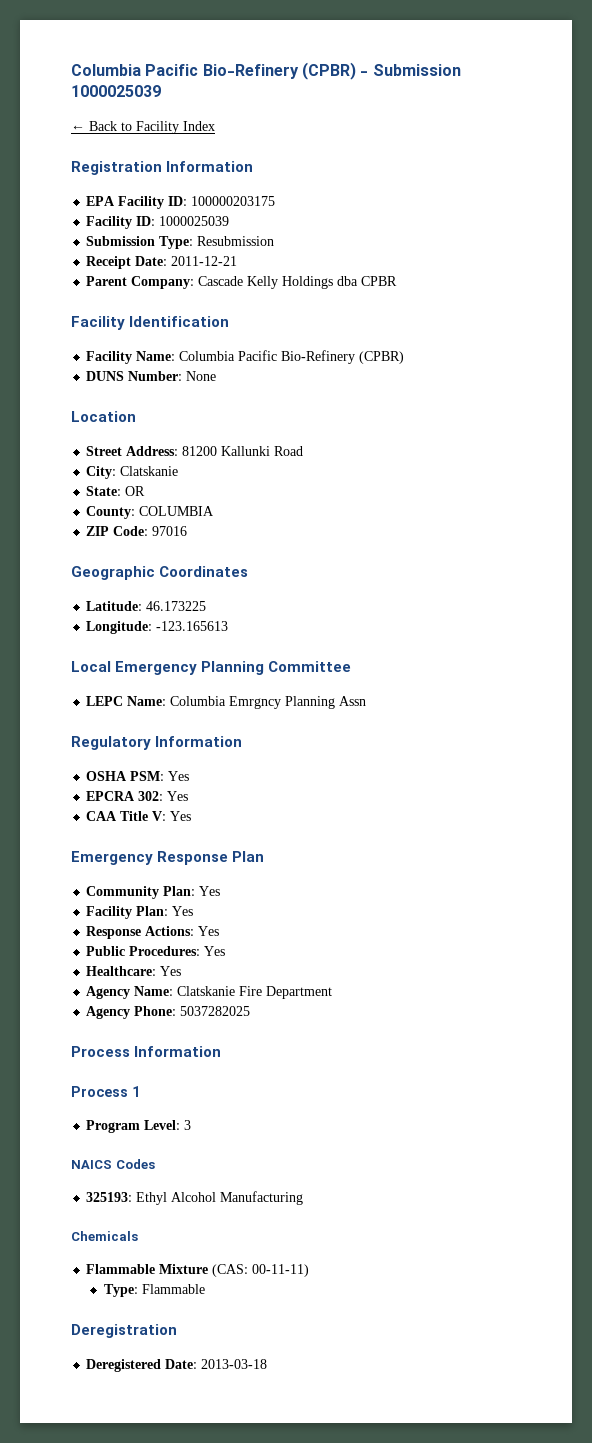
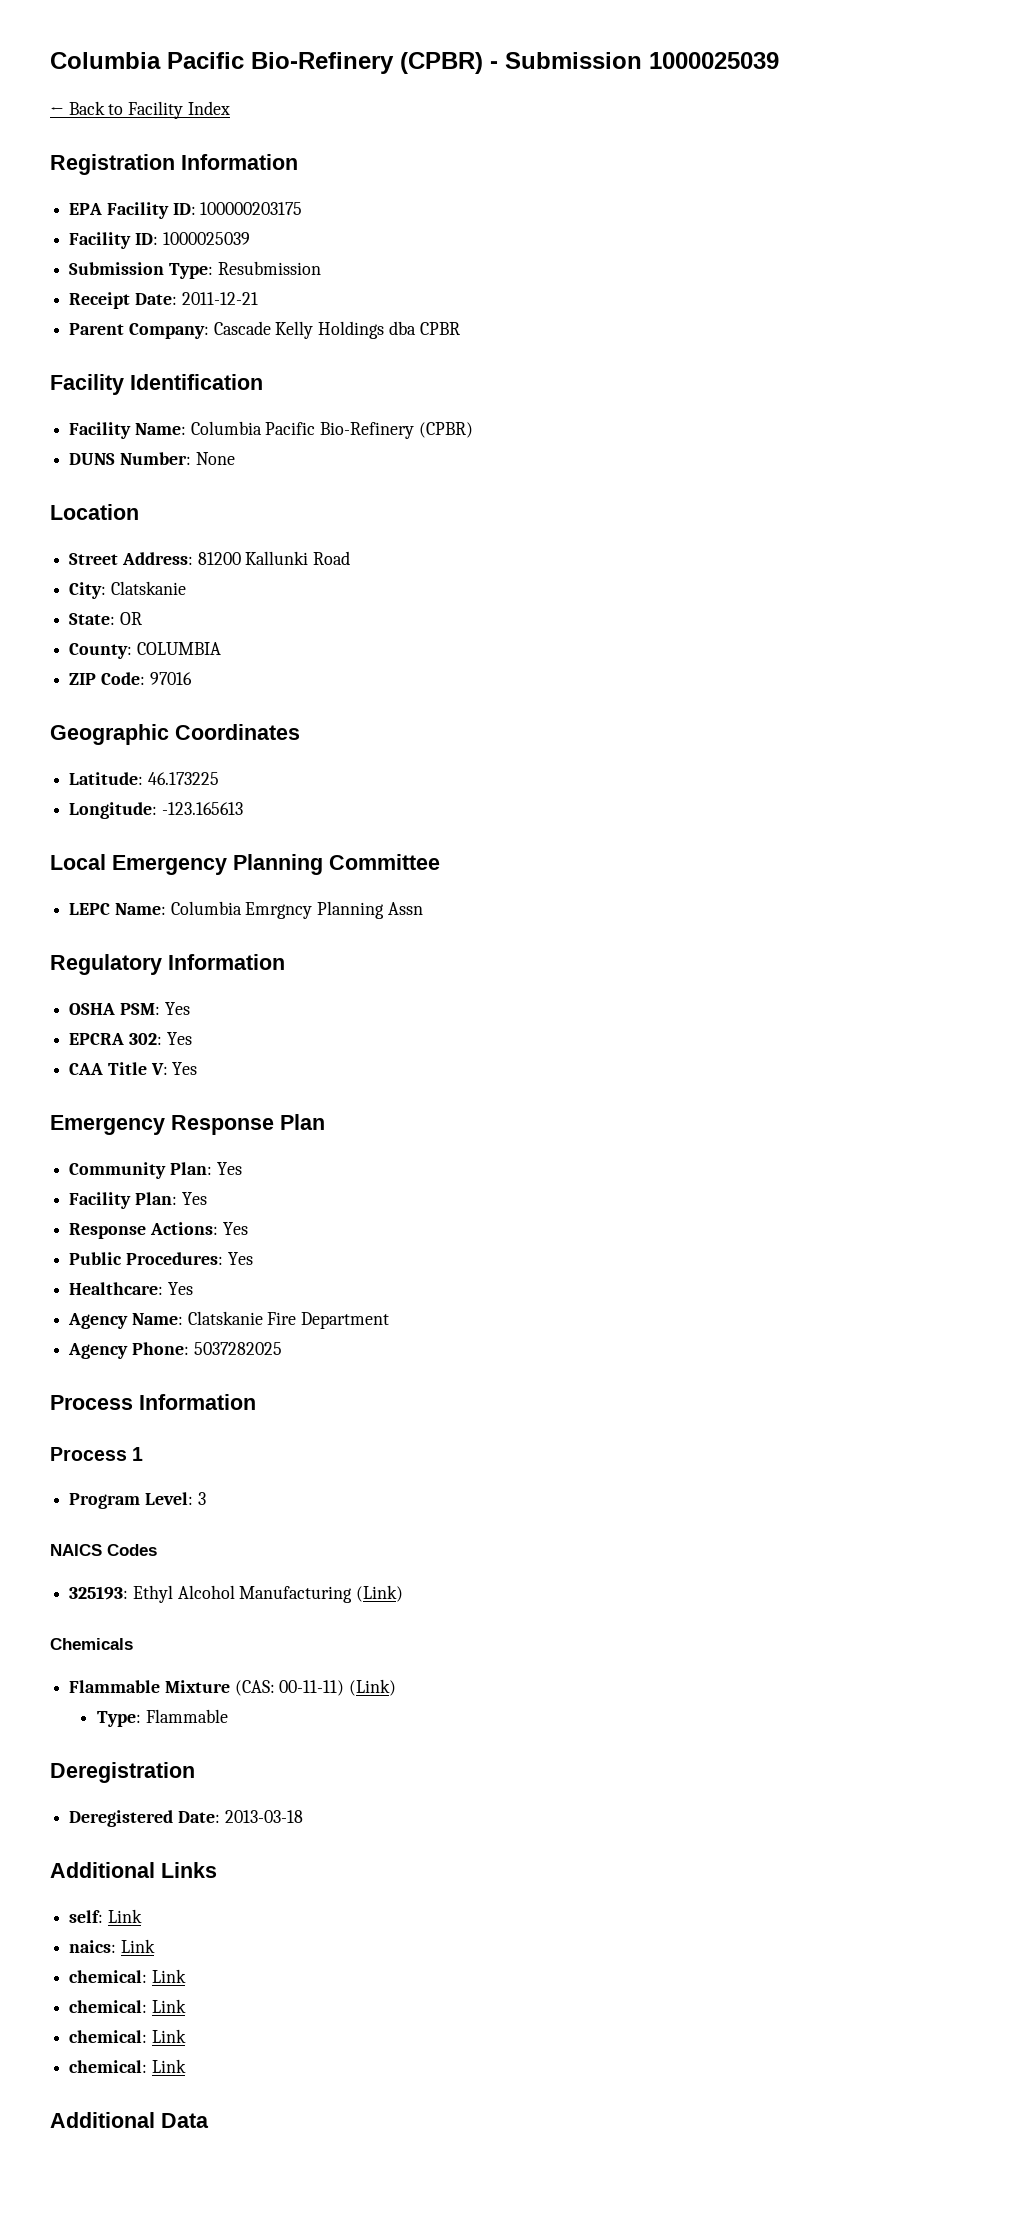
- 325193: Ethyl Alcohol Manufacturing
+ 325193: Ethyl Alcohol Manufacturing (Link)
- Flammable Mixture (CAS: 00-11-11)
+ Flammable Mixture (CAS: 00-11-11) (Link)
+ Additional Links
+ self: Link
+ naics: Link
+ chemical: Link
+ chemical: Link
+ chemical: Link
+ chemical: Link
+ Additional Data

